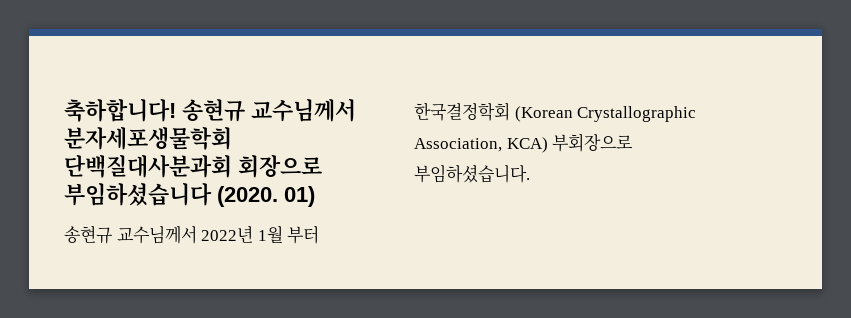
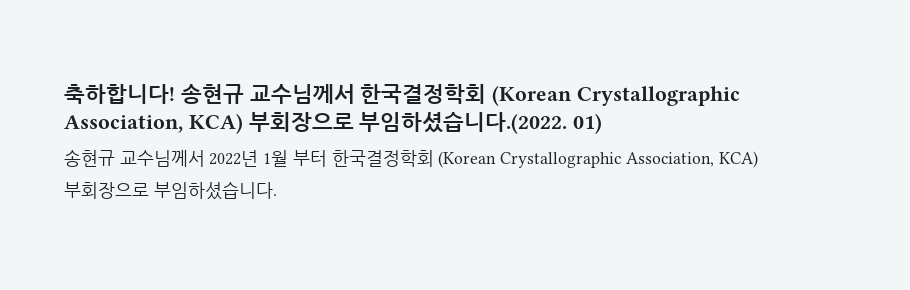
- 송현규 교수님께서 분자세포생물학회 단백질대사분과회 회장으로 부임하셨습니다 (2020. 01)
+ 송현규 교수님께서 한국결정학회 (Korean Crystallographic Association, KCA) 부회장으로 부임하셨습니다.(2022. 01)

